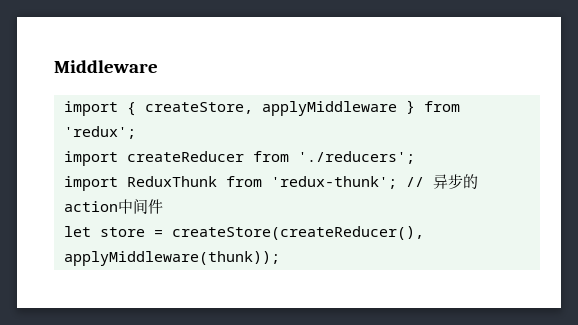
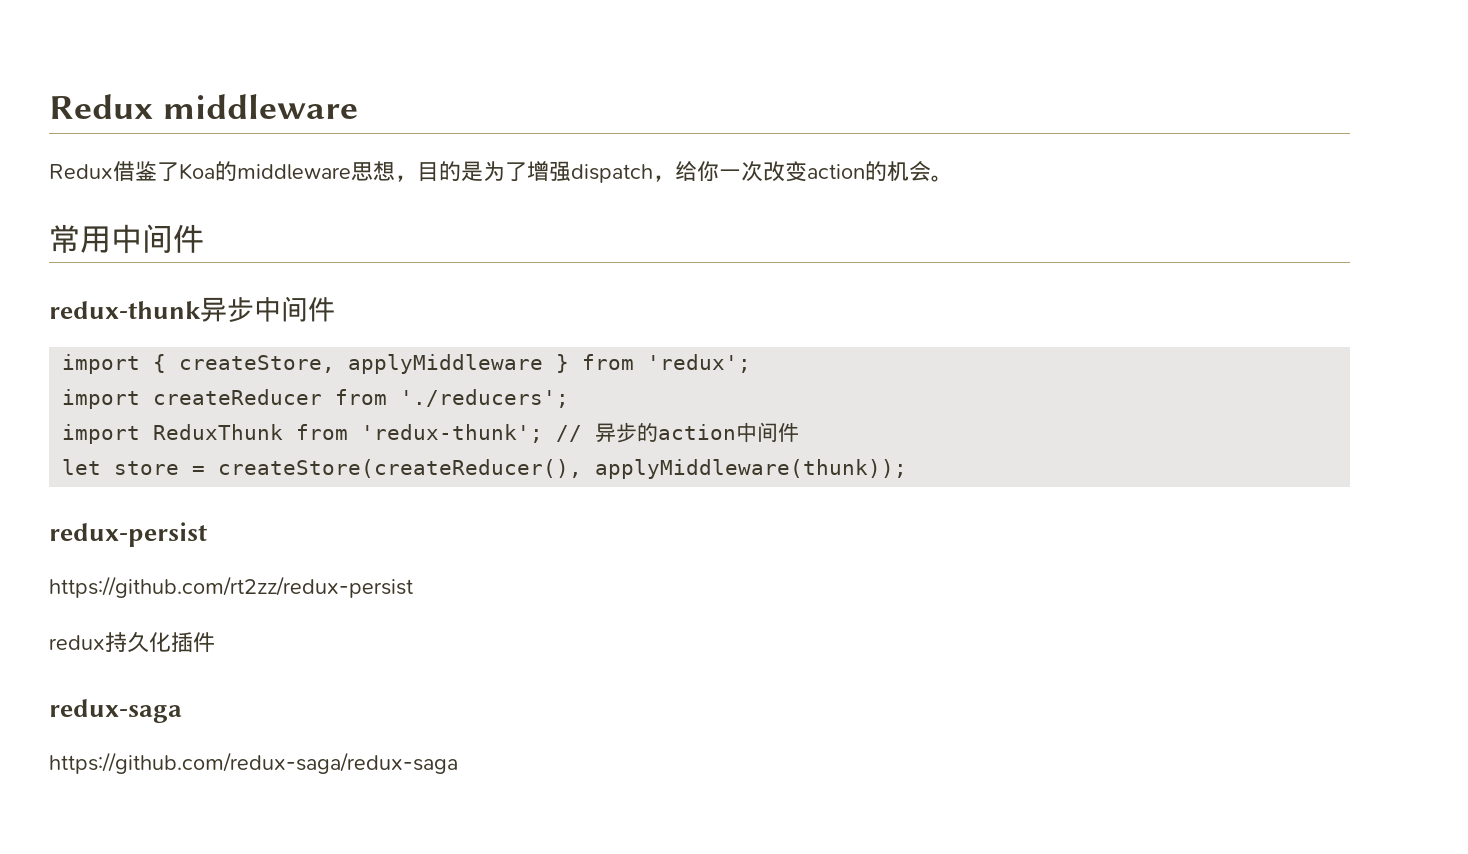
- Middleware
+ Redux middleware
+ Redux借鉴了Koa的middleware思想，目的是为了增强dispatch，给你一次改变action的机会。
+ 常用中间件
+ redux-thunk异步中间件
+ redux-persist
+ https://github.com/rt2zz/redux-persist
+ redux持久化插件
+ redux-saga
+ https://github.com/redux-saga/redux-saga

